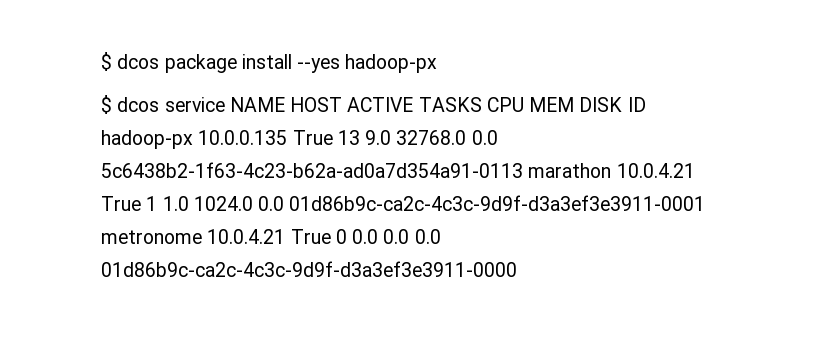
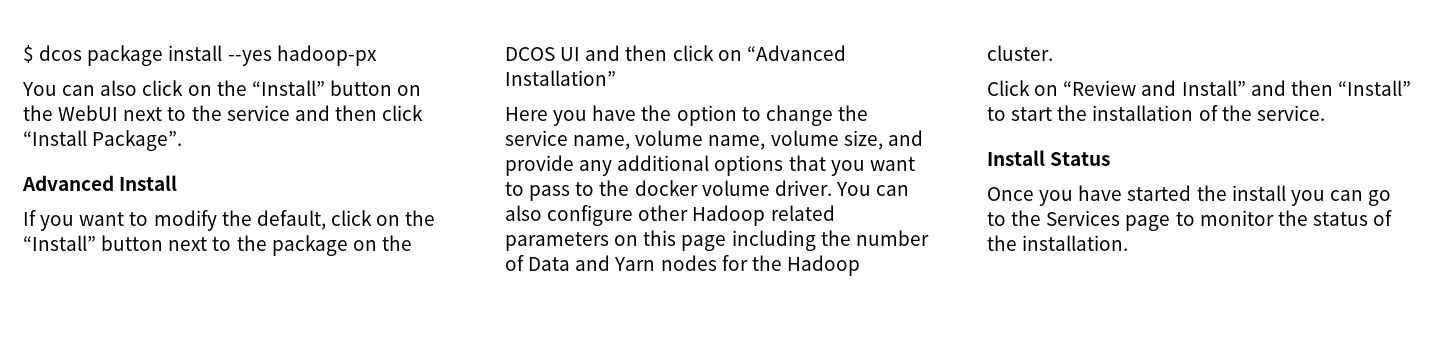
- $ dcos service NAME HOST ACTIVE TASKS CPU MEM DISK ID hadoop-px 10.0.0.135 True 13 9.0 32768.0 0.0 5c6438b2-1f63-4c23-b62a-ad0a7d354a91-0113 marathon 10.0.4.21 True 1 1.0 1024.0 0.0 01d86b9c-ca2c-4c3c-9d9f-d3a3ef3e3911-0001 metronome 10.0.4.21 True 0 0.0 0.0 0.0 01d86b9c-ca2c-4c3c-9d9f-d3a3ef3e3911-0000
+ You can also click on the “Install” button on the WebUI next to the service and then click “Install Package”.
+ Advanced Install
+ If you want to modify the default, click on the “Install” button next to the package on the DCOS UI and then click on “Advanced Installation”
+ Here you have the option to change the service name, volume name, volume size, and provide any additional options that you want to pass to the docker volume driver. You can also configure other Hadoop related parameters on this page including the number of Data and Yarn nodes for the Hadoop cluster.
+ Click on “Review and Install” and then “Install” to start the installation of the service.
+ Install Status
+ Once you have started the install you can go to the Services page to monitor the status of the installation.

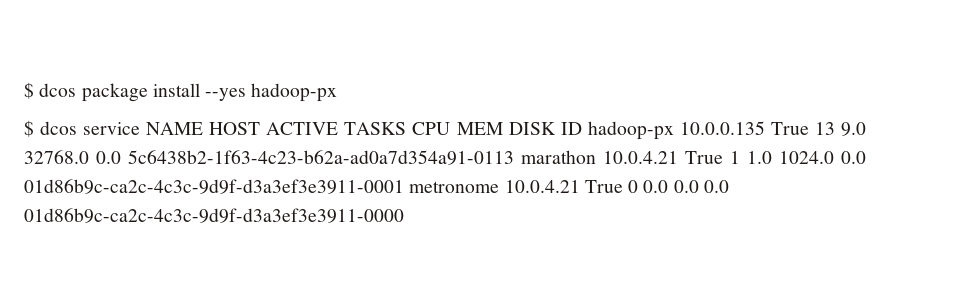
- You can also click on the “Install” button on the WebUI next to the service and then click “Install Package”.
- Advanced Install
- If you want to modify the default, click on the “Install” button next to the package on the DCOS UI and then click on “Advanced Installation”
- Here you have the option to change the service name, volume name, volume size, and provide any additional options that you want to pass to the docker volume driver. You can also configure other Hadoop related parameters on this page including the number of Data and Yarn nodes for the Hadoop cluster.
- Click on “Review and Install” and then “Install” to start the installation of the service.
- Install Status
- Once you have started the install you can go to the Services page to monitor the status of the installation.
+ $ dcos service NAME HOST ACTIVE TASKS CPU MEM DISK ID hadoop-px 10.0.0.135 True 13 9.0 32768.0 0.0 5c6438b2-1f63-4c23-b62a-ad0a7d354a91-0113 marathon 10.0.4.21 True 1 1.0 1024.0 0.0 01d86b9c-ca2c-4c3c-9d9f-d3a3ef3e3911-0001 metronome 10.0.4.21 True 0 0.0 0.0 0.0 01d86b9c-ca2c-4c3c-9d9f-d3a3ef3e3911-0000

